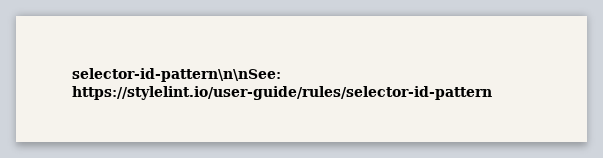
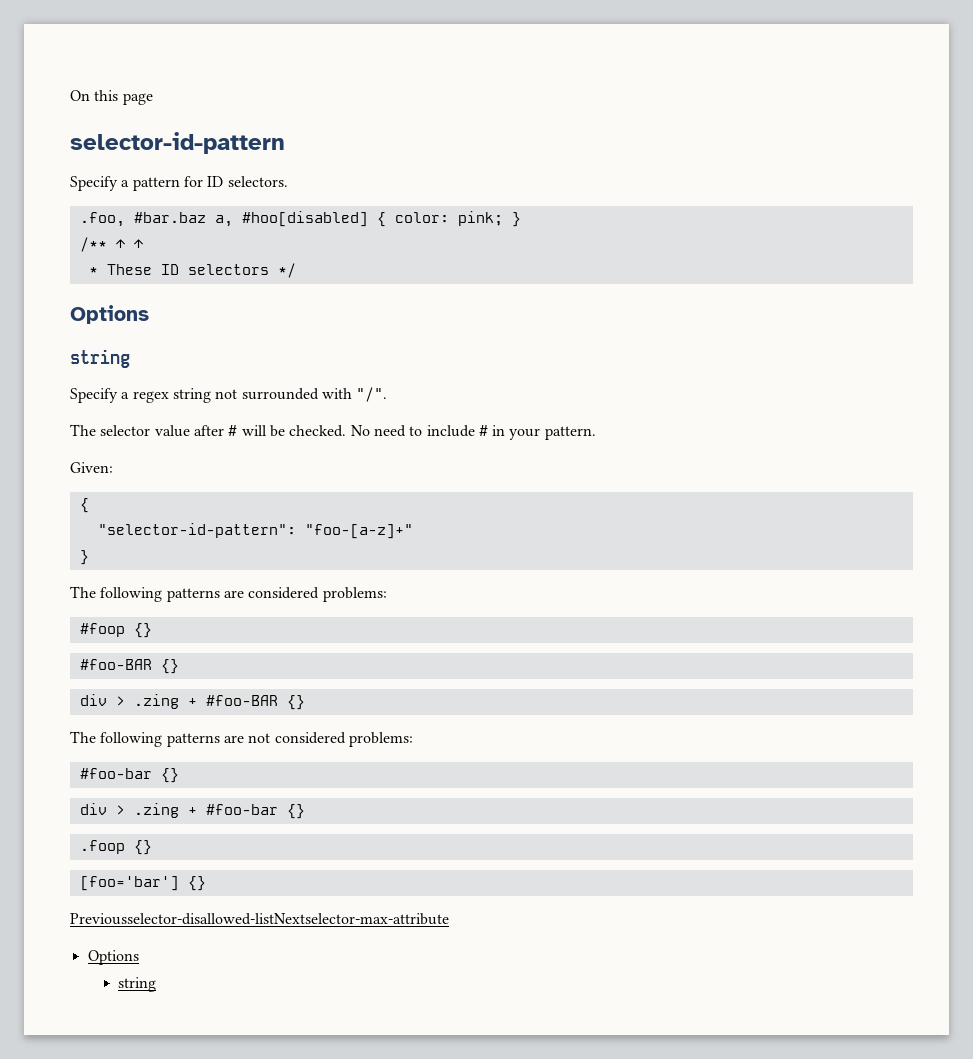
- selector-id-pattern\n\nSee: https://stylelint.io/user-guide/rules/selector-id-pattern
+ On this page
+ selector-id-pattern
+ Specify a pattern for ID selectors.
+ .foo, #bar.baz a, #hoo[disabled] { color: pink; }
+ /** ↑ ↑
+ * These ID selectors */
+ Options
+ string
+ Specify a regex string not surrounded with "/".
+ The selector value after # will be checked. No need to include # in your pattern.
+ Given:
+ {
+ "selector-id-pattern": "foo-[a-z]+"
+ }
+ The following patterns are considered problems:
+ #foop {}
+ #foo-BAR {}
+ div > .zing + #foo-BAR {}
+ The following patterns are not considered problems:
+ #foo-bar {}
+ div > .zing + #foo-bar {}
+ .foop {}
+ [foo='bar'] {}
+ Previousselector-disallowed-listNextselector-max-attribute
+ Options
+ string

